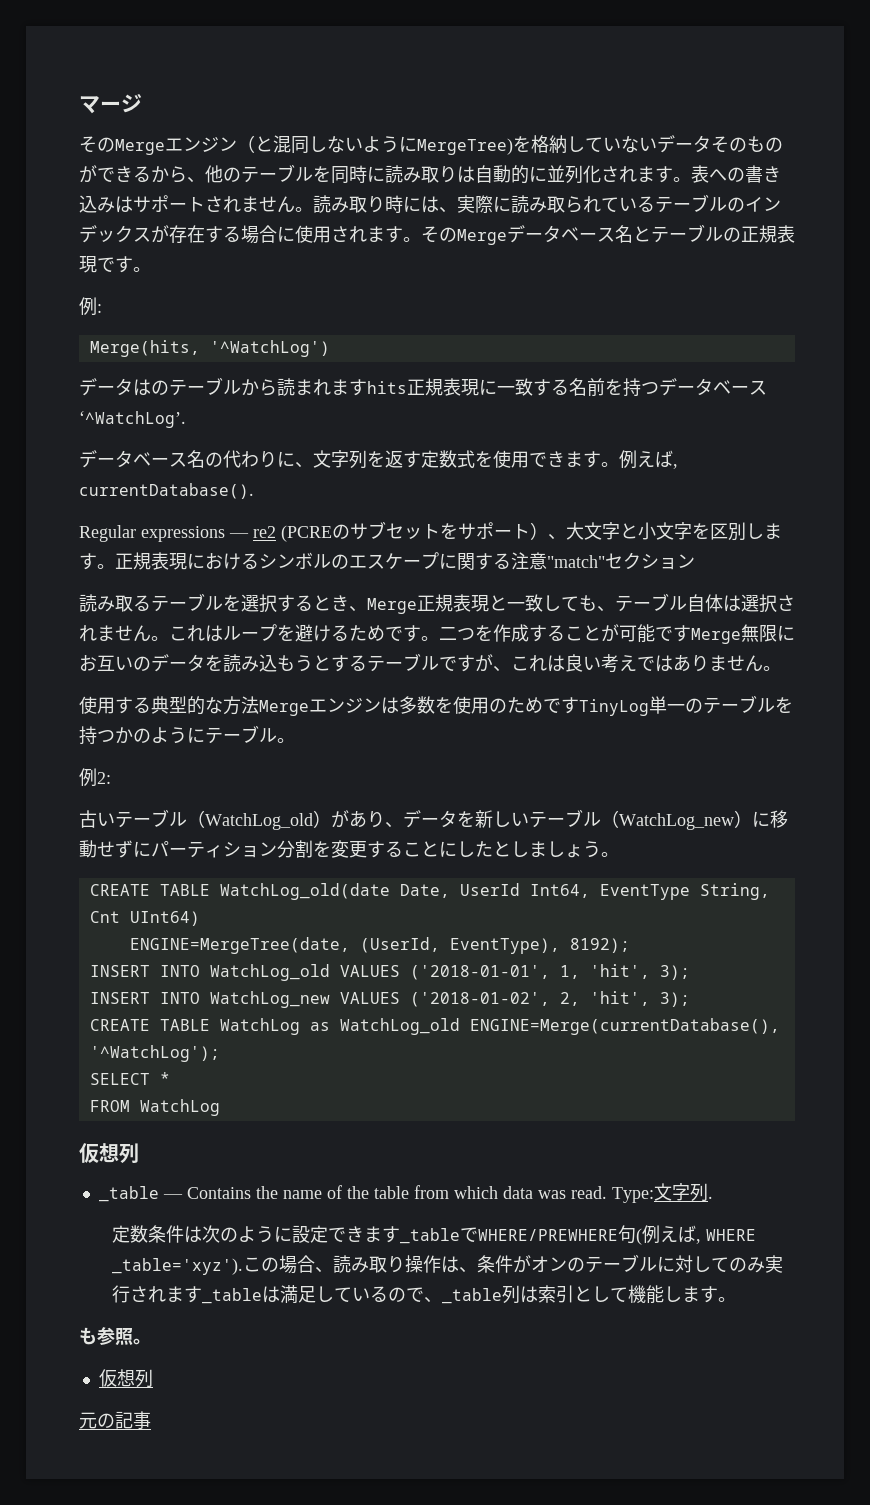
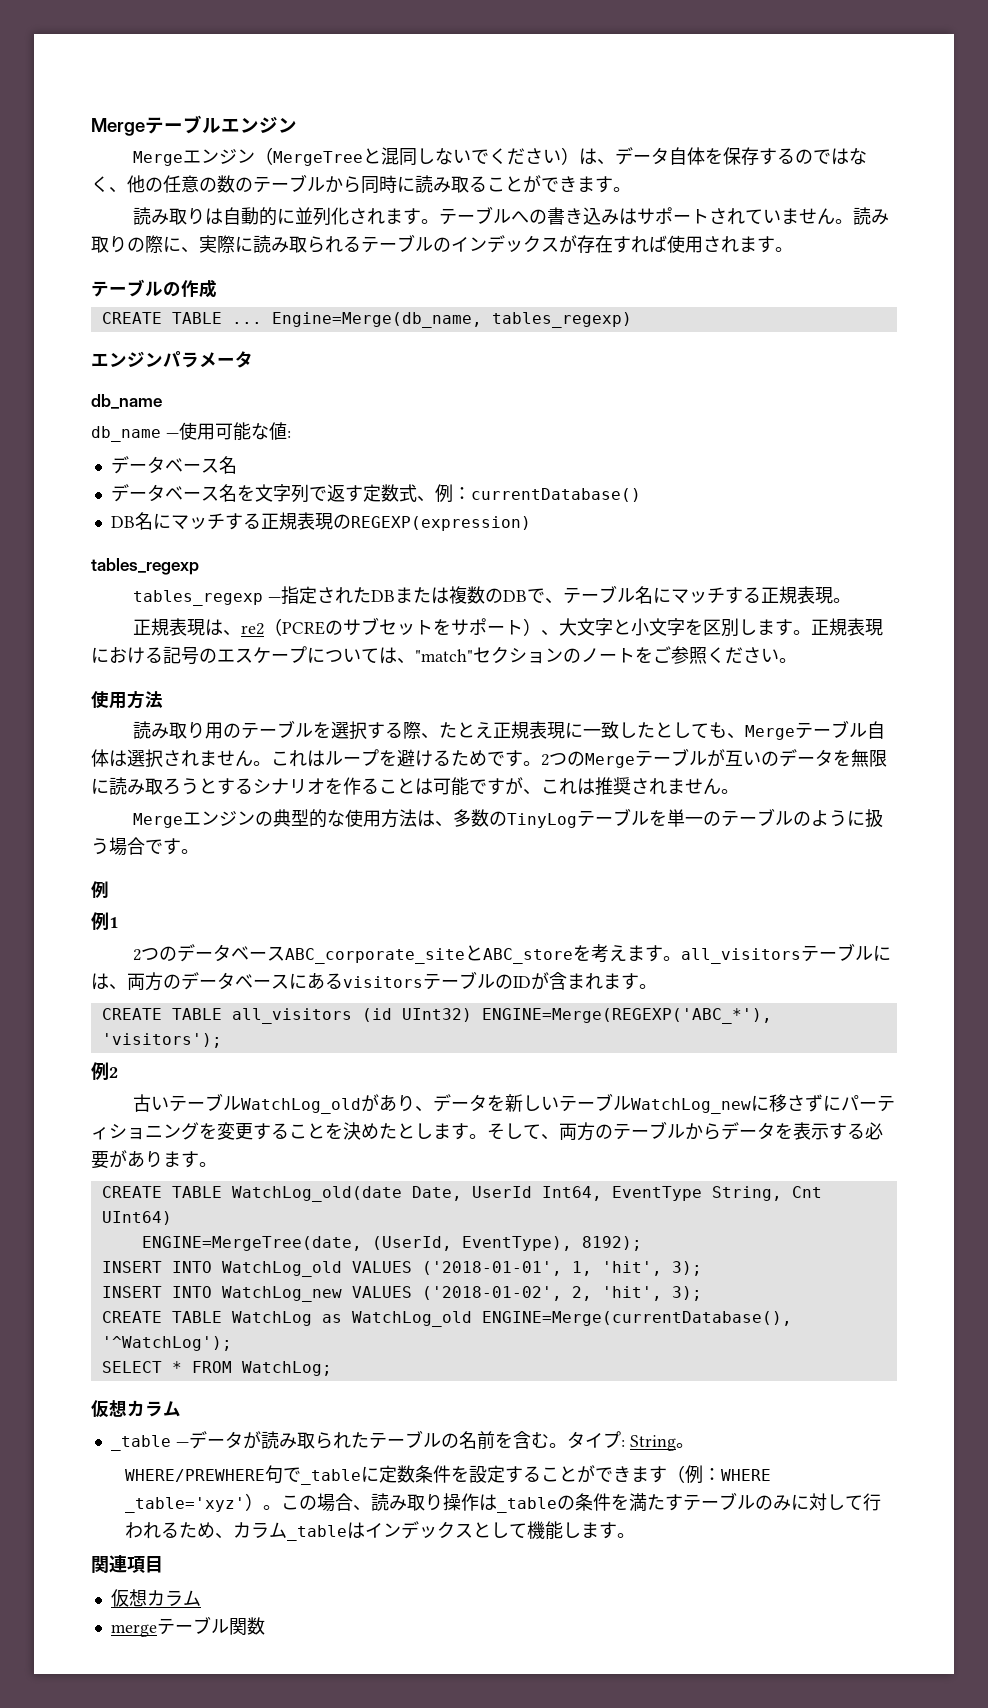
- マージ
- そのMergeエンジン（と混同しないようにMergeTree)を格納していないデータそのものができるから、他のテーブルを同時に読み取りは自動的に並列化されます。
+ Mergeテーブルエンジン
+ Mergeエンジン（MergeTreeと混同しないでください）は、データ自体を保存するのではなく、他の任意の数のテーブルから同時に読み取ることができます。
+ 読み取りは自動的に並列化されます。
- 表への書き込みはサポートされません。
+ テーブルへの書き込みはサポートされていません。
- 読み取り時には、実際に読み取られているテーブルのインデックスが存在する場合に使用されます。そのMergeデータベース名とテーブルの正規表現です。
- 例:
- Merge(hits, '^WatchLog')
- データはのテーブルから読まれますhits正規表現に一致する名前を持つデータベース‘^WatchLog’.
- データベース名の代わりに、文字列を返す定数式を使用できます。例えば, currentDatabase().
- Regular expressions — re2 (PCREのサブセットをサポート）、大文字と小文字を区別します。
+ 読み取りの際に、実際に読み取られるテーブルのインデックスが存在すれば使用されます。
+ テーブルの作成
+ CREATE TABLE ... Engine=Merge(db_name, tables_regexp)
+ エンジンパラメータ
+ db_name
+ db_name —使用可能な値:
+ データベース名
+ データベース名を文字列で返す定数式、例：currentDatabase()
+ DB名にマッチする正規表現のREGEXP(expression)
+ tables_regexp
+ tables_regexp —指定されたDBまたは複数のDBで、テーブル名にマッチする正規表現。
+ 正規表現は、re2（PCREのサブセットをサポート）、大文字と小文字を区別します。
- 正規表現におけるシンボルのエスケープに関する注意"match"セクション
- 読み取るテーブルを選択するとき、Merge正規表現と一致しても、テーブル自体は選択されません。
+ 正規表現における記号のエスケープについては、"match"セクションのノートをご参照ください。
+ 使用方法
+ 読み取り用のテーブルを選択する際、たとえ正規表現に一致したとしても、Mergeテーブル自体は選択されません。
- 二つを作成することが可能ですMerge無限にお互いのデータを読み込もうとするテーブルですが、これは良い考えではありません。
- 使用する典型的な方法Mergeエンジンは多数を使用のためですTinyLog単一のテーブルを持つかのようにテーブル。
- 例2:
+ 2つのMergeテーブルが互いのデータを無限に読み取ろうとするシナリオを作ることは可能ですが、これは推奨されません。
+ Mergeエンジンの典型的な使用方法は、多数のTinyLogテーブルを単一のテーブルのように扱う場合です。
+ 例
+ 例1
+ 2つのデータベースABC_corporate_siteとABC_storeを考えます。all_visitorsテーブルには、両方のデータベースにあるvisitorsテーブルのIDが含まれます。
+ CREATE TABLE all_visitors (id UInt32) ENGINE=Merge(REGEXP('ABC_*'), 'visitors');
+ 例2
- 古いテーブル（WatchLog_old）があり、データを新しいテーブル（WatchLog_new）に移動せずにパーティション分割を変更することにしたとしましょう。
+ 古いテーブルWatchLog_oldがあり、データを新しいテーブルWatchLog_newに移さずにパーティショニングを変更することを決めたとします。そして、両方のテーブルからデータを表示する必要があります。
- SELECT *
- FROM WatchLog
- 仮想列
+ SELECT * FROM WatchLog;
+ 仮想カラム
- _table — Contains the name of the table from which data was read. Type:文字列.
- 定数条件は次のように設定できます_tableでWHERE/PREWHERE句(例えば, WHERE _table='xyz').
+ _table —データが読み取られたテーブルの名前を含む。タイプ: String。
+ WHERE/PREWHERE句で_tableに定数条件を設定することができます（例：WHERE _table='xyz'）。
- この場合、読み取り操作は、条件がオンのテーブルに対してのみ実行されます_tableは満足しているので、_table列は索引として機能します。
+ この場合、読み取り操作は_tableの条件を満たすテーブルのみに対して行われるため、カラム_tableはインデックスとして機能します。
- も参照。
- 仮想列
- 元の記事
+ 関連項目
+ 仮想カラム
+ mergeテーブル関数

